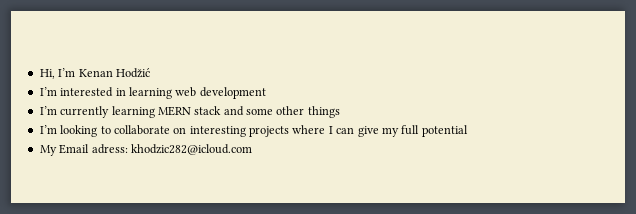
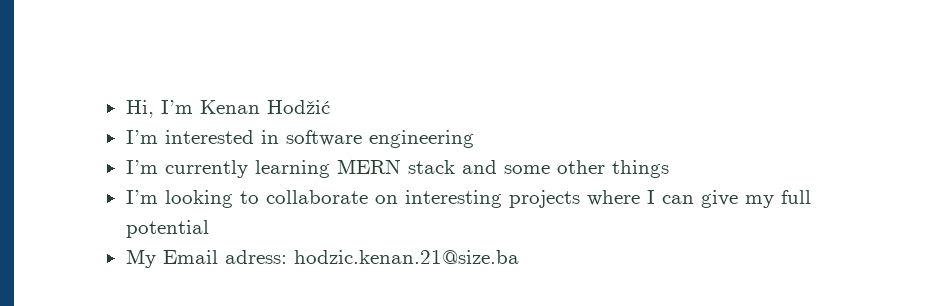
- I’m interested in learning web development
+ I’m interested in software engineering
- My Email adress: khodzic282@icloud.com
+ My Email adress: hodzic.kenan.21@size.ba

